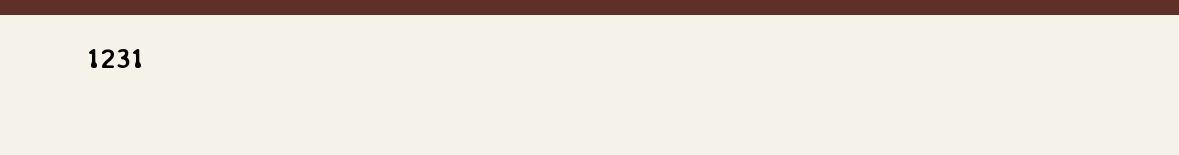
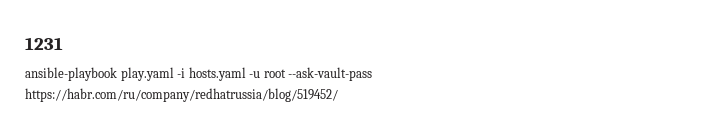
+ ansible-playbook play.yaml -i hosts.yaml -u root --ask-vault-pass https://habr.com/ru/company/redhatrussia/blog/519452/

